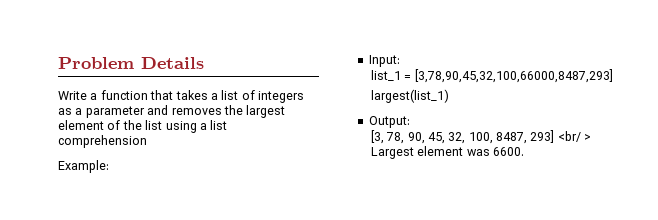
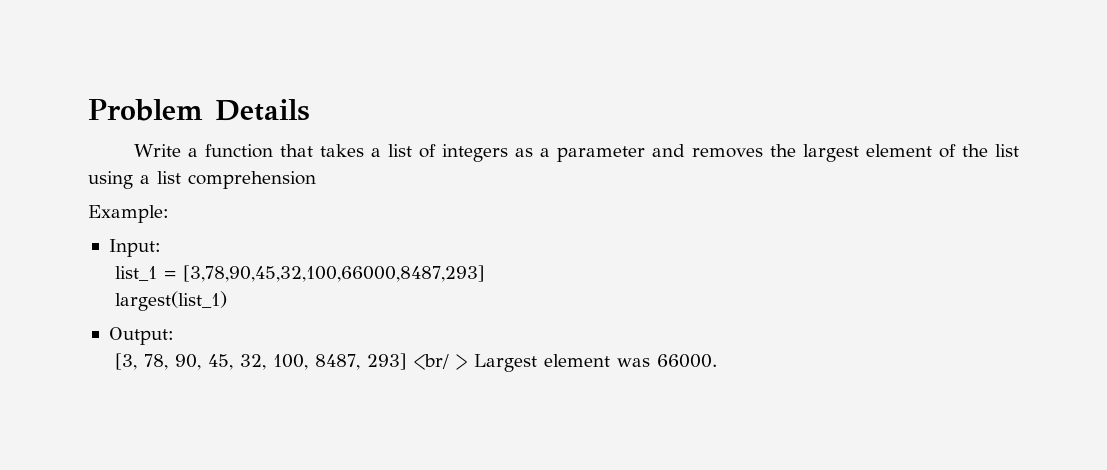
- [3, 78, 90, 45, 32, 100, 8487, 293] <br/ > Largest element was 6600.
+ [3, 78, 90, 45, 32, 100, 8487, 293] <br/ > Largest element was 66000.

